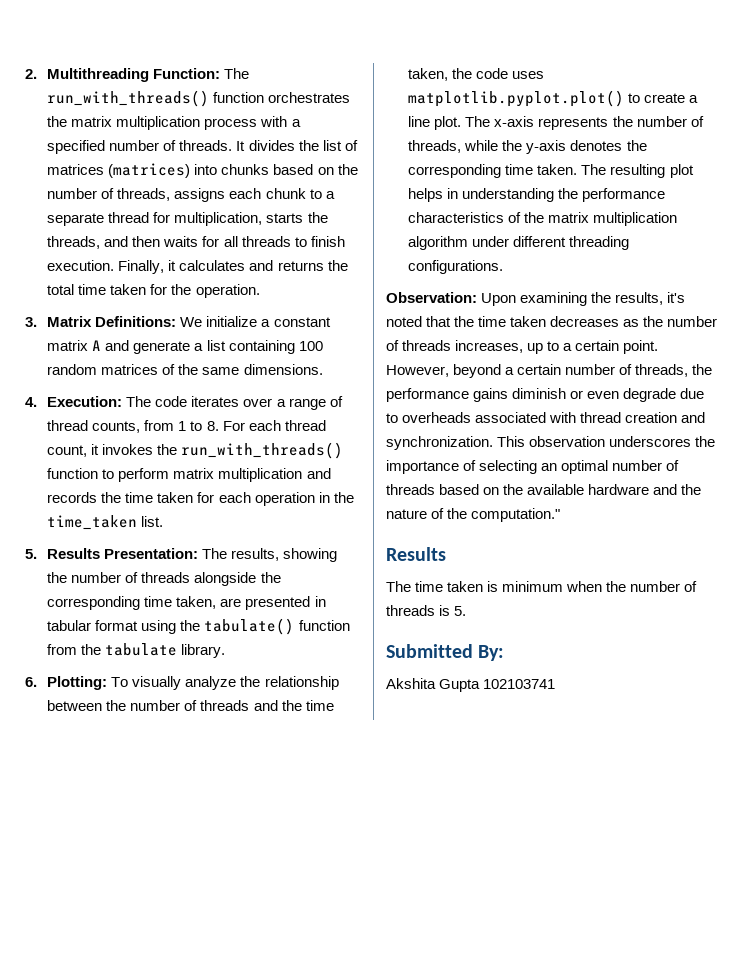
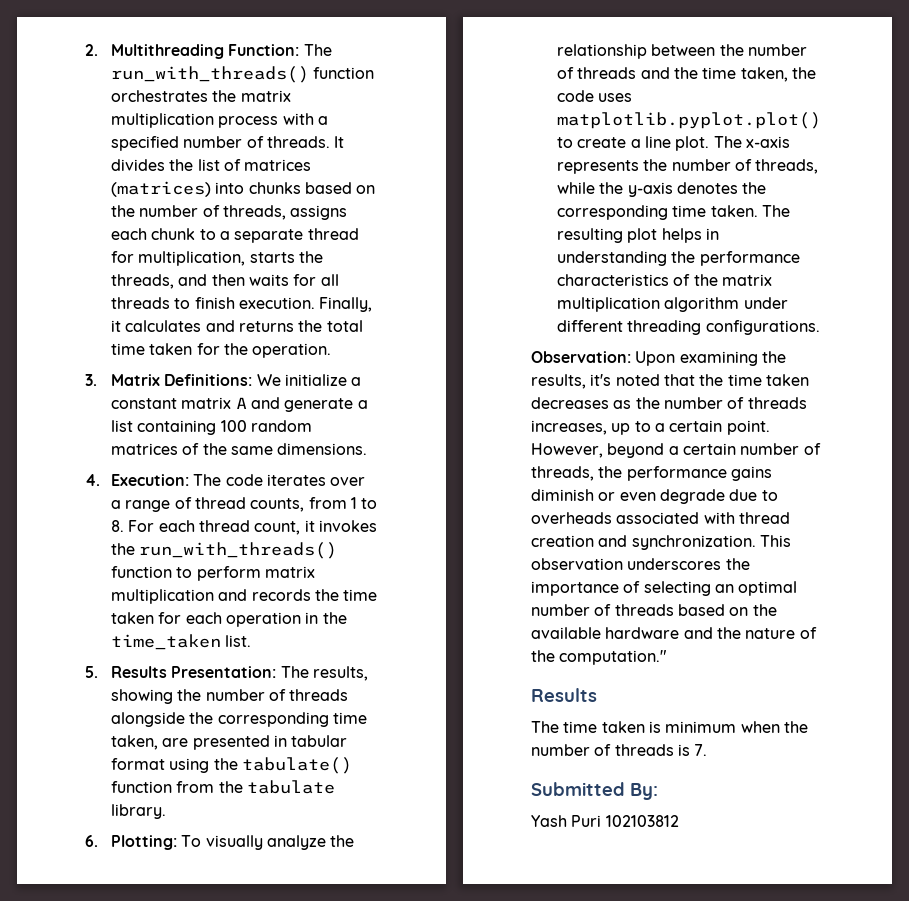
- The time taken is minimum when the number of threads is 5.
+ The time taken is minimum when the number of threads is 7.
- Akshita Gupta 102103741
+ Yash Puri 102103812

